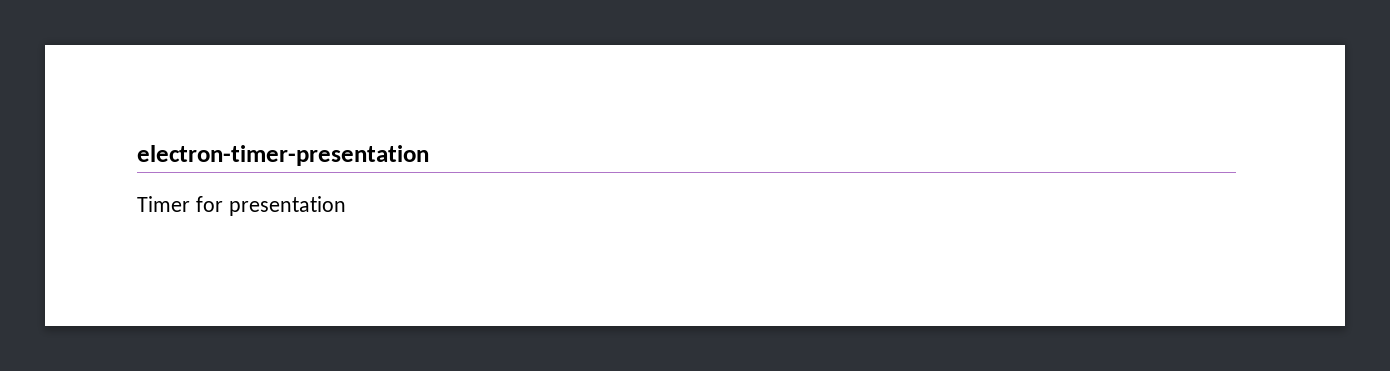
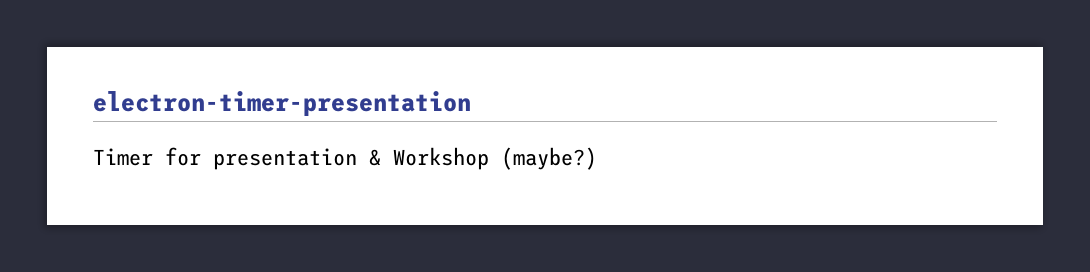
- Timer for presentation
+ Timer for presentation & Workshop (maybe?)

